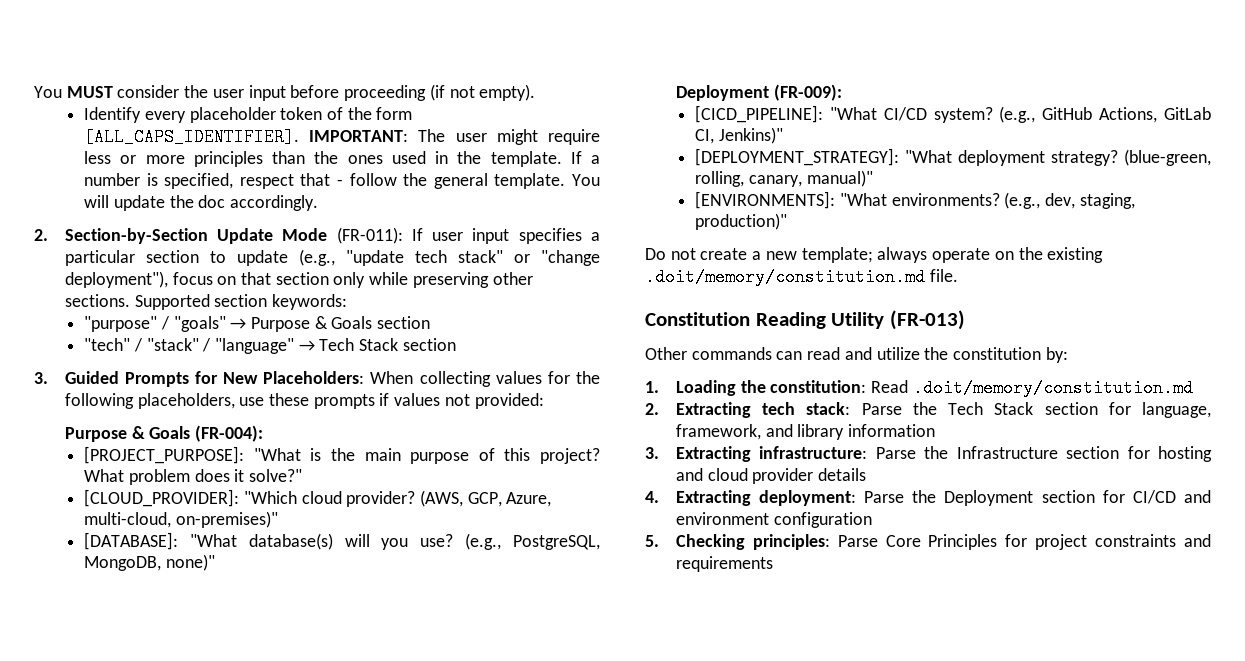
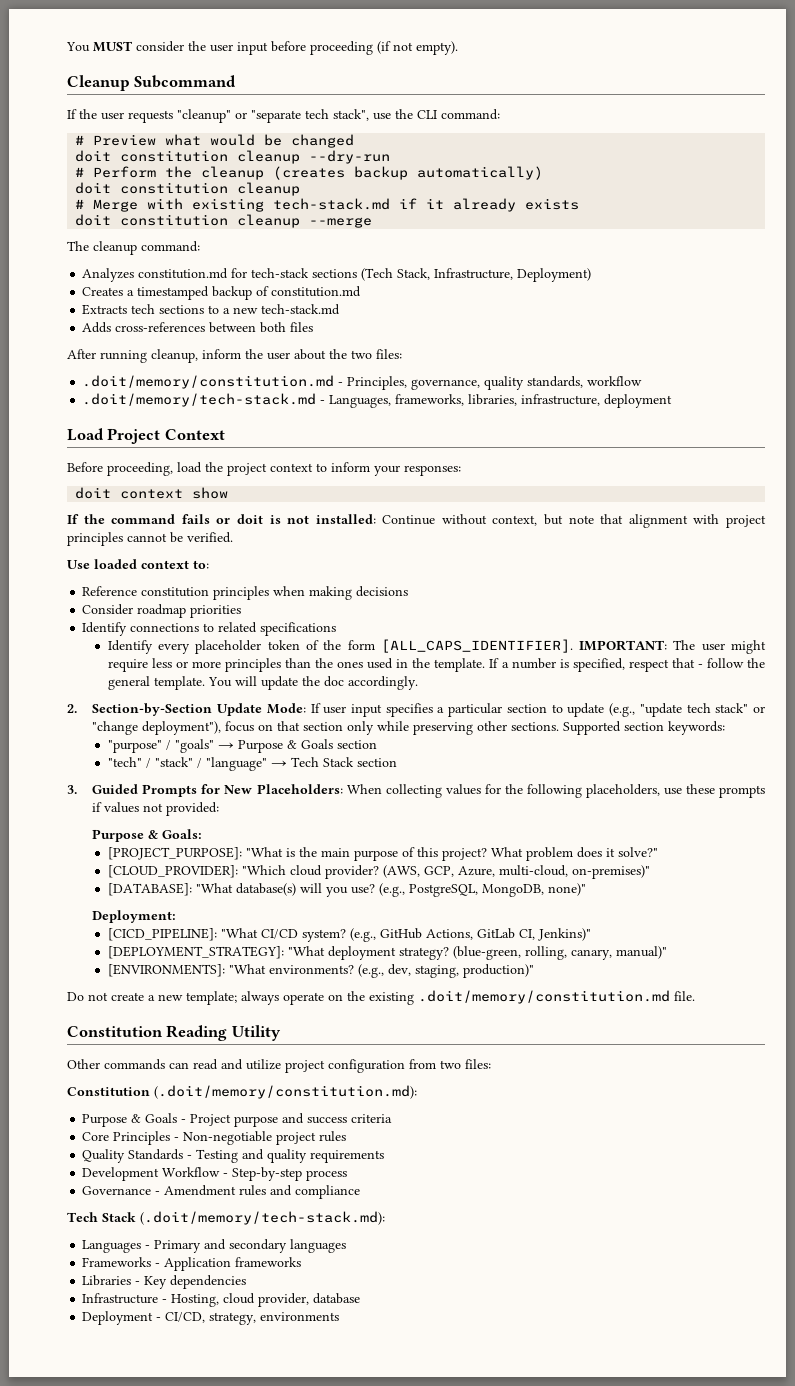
+ Cleanup Subcommand
+ If the user requests "cleanup" or "separate tech stack", use the CLI command:
+ # Preview what would be changed
+ doit constitution cleanup --dry-run
+ # Perform the cleanup (creates backup automatically)
+ doit constitution cleanup
+ # Merge with existing tech-stack.md if it already exists
+ doit constitution cleanup --merge
+ The cleanup command:
+ Analyzes constitution.md for tech-stack sections (Tech Stack, Infrastructure, Deployment)
+ Creates a timestamped backup of constitution.md
+ Extracts tech sections to a new tech-stack.md
+ Adds cross-references between both files
+ After running cleanup, inform the user about the two files:
+ .doit/memory/constitution.md - Principles, governance, quality standards, workflow
+ .doit/memory/tech-stack.md - Languages, frameworks, libraries, infrastructure, deployment
+ Load Project Context
+ Before proceeding, load the project context to inform your responses:
+ doit context show
+ If the command fails or doit is not installed: Continue without context, but note that alignment with project principles cannot be verified.
+ Use loaded context to:
+ Reference constitution principles when making decisions
+ Consider roadmap priorities
+ Identify connections to related specifications
- 2. Section-by-Section Update Mode (FR-011): If user input specifies a particular section to update (e.g., "update tech stack" or "change deployment"), focus on that section only while preserving other sections.
+ 2. Section-by-Section Update Mode: If user input specifies a particular section to update (e.g., "update tech stack" or "change deployment"), focus on that section only while preserving other sections.
- Purpose & Goals (FR-004):
+ Purpose & Goals:
- Deployment (FR-009):
+ Deployment:
- Constitution Reading Utility (FR-013)
+ Constitution Reading Utility
- Other commands can read and utilize the constitution by:
- 1. Loading the constitution: Read .doit/memory/constitution.md
- 2. Extracting tech stack: Parse the Tech Stack section for language, framework, and library information
- 3. Extracting infrastructure: Parse the Infrastructure section for hosting and cloud provider details
- 4. Extracting deployment: Parse the Deployment section for CI/CD and environment configuration
- 5. Checking principles: Parse Core Principles for project constraints and requirements
+ Other commands can read and utilize project configuration from two files:
+ Constitution (.doit/memory/constitution.md):
+ Purpose & Goals - Project purpose and success criteria
+ Core Principles - Non-negotiable project rules
+ Quality Standards - Testing and quality requirements
+ Development Workflow - Step-by-step process
+ Governance - Amendment rules and compliance
+ Tech Stack (.doit/memory/tech-stack.md):
+ Languages - Primary and secondary languages
+ Frameworks - Application frameworks
+ Libraries - Key dependencies
+ Infrastructure - Hosting, cloud provider, database
+ Deployment - CI/CD, strategy, environments

